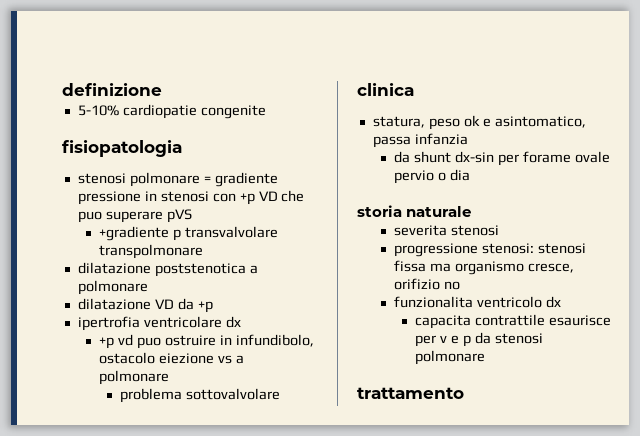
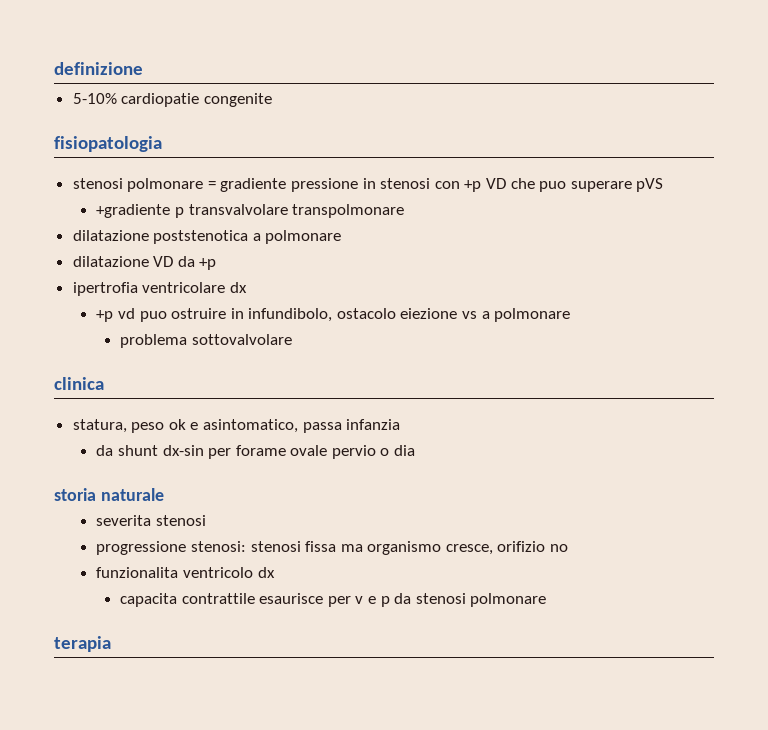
- trattamento
+ terapia

